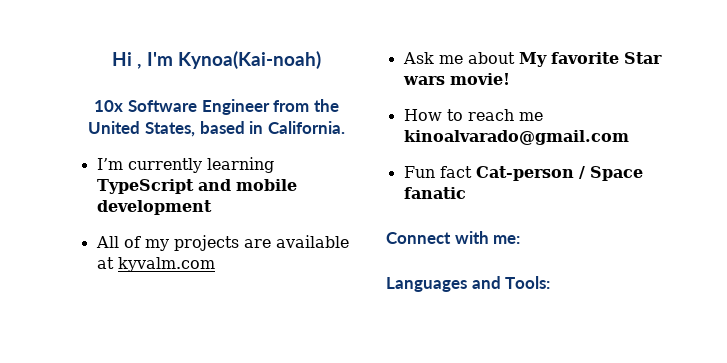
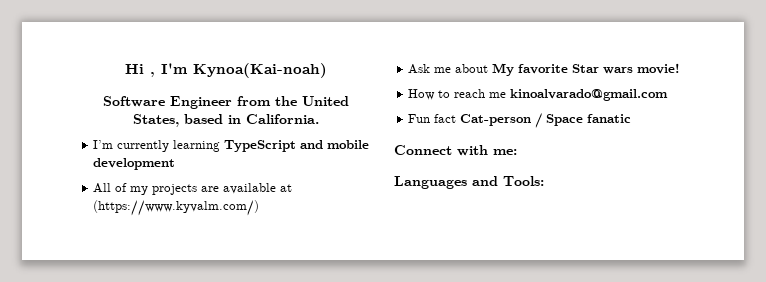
- 10x Software Engineer from the United States, based in California.
+ Software Engineer from the United States, based in California.
- All of my projects are available at kyvalm.com
+ All of my projects are available at (https://www.kyvalm.com/)

